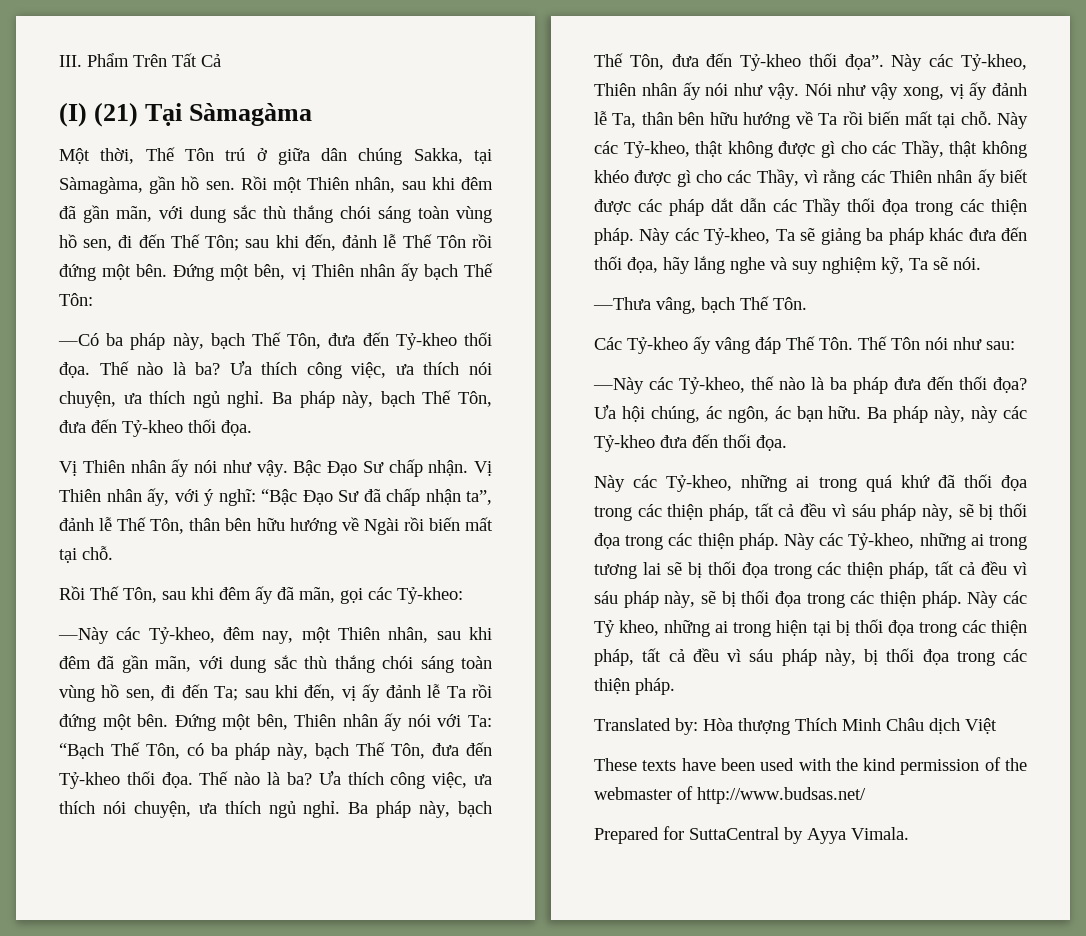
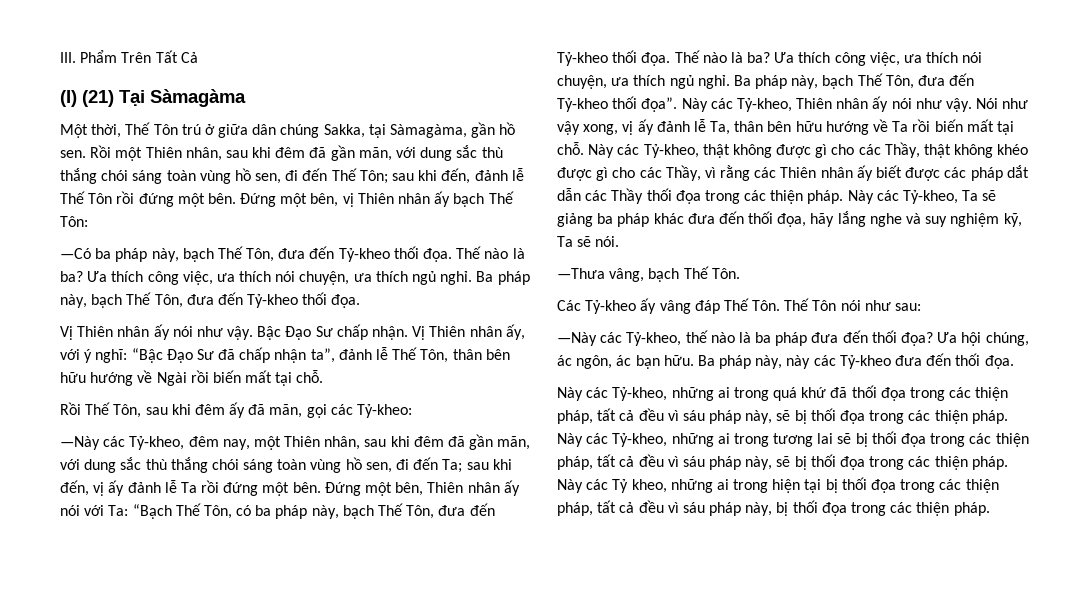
- Translated by: Hòa thượng Thích Minh Châu dịch Việt
- These texts have been used with the kind permission of the webmaster of http://www.budsas.net/
- Prepared for SuttaCentral by Ayya Vimala.

